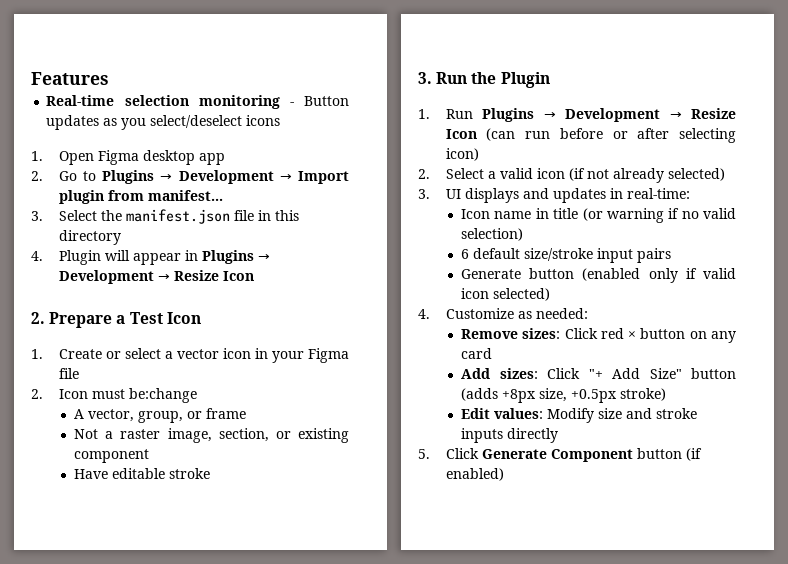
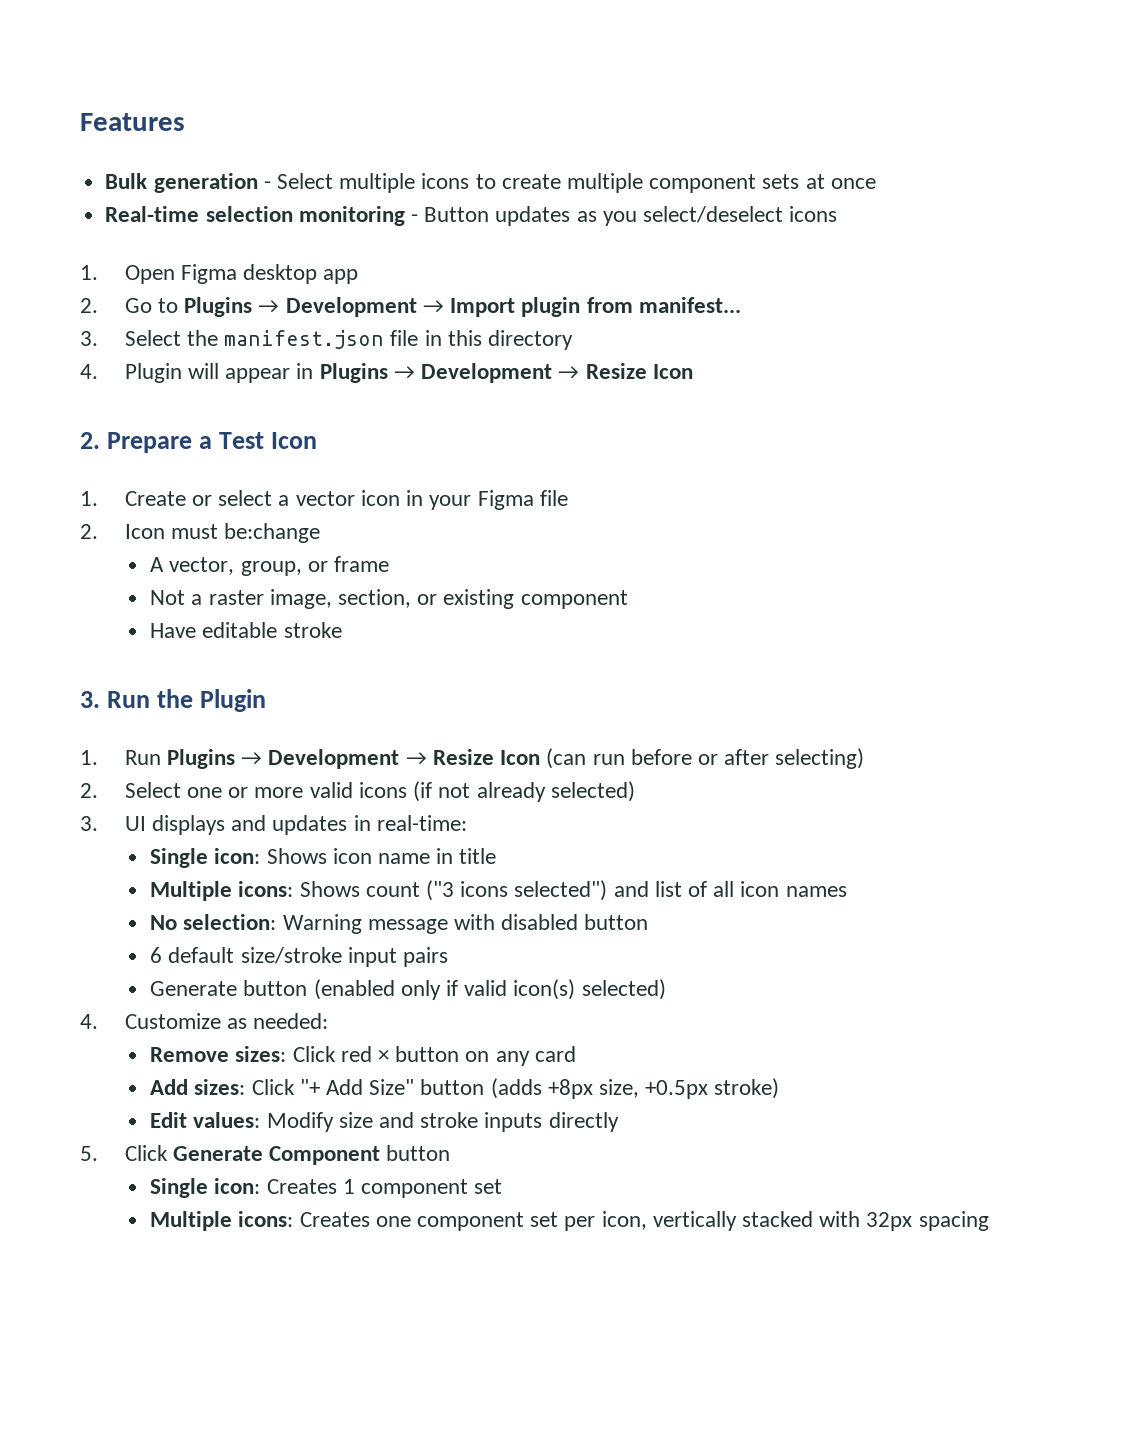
+ Bulk generation - Select multiple icons to create multiple component sets at once
- 1. Run Plugins → Development → Resize Icon (can run before or after selecting icon)
+ 1. Run Plugins → Development → Resize Icon (can run before or after selecting)
- 2. Select a valid icon (if not already selected)
+ 2. Select one or more valid icons (if not already selected)
- Icon name in title (or warning if no valid selection)
+ Single icon: Shows icon name in title
+ Multiple icons: Shows count ("3 icons selected") and list of all icon names
+ No selection: Warning message with disabled button
- Generate button (enabled only if valid icon selected)
+ Generate button (enabled only if valid icon(s) selected)
- 5. Click Generate Component button (if enabled)
+ 5. Click Generate Component button
+ Single icon: Creates 1 component set
+ Multiple icons: Creates one component set per icon, vertically stacked with 32px spacing

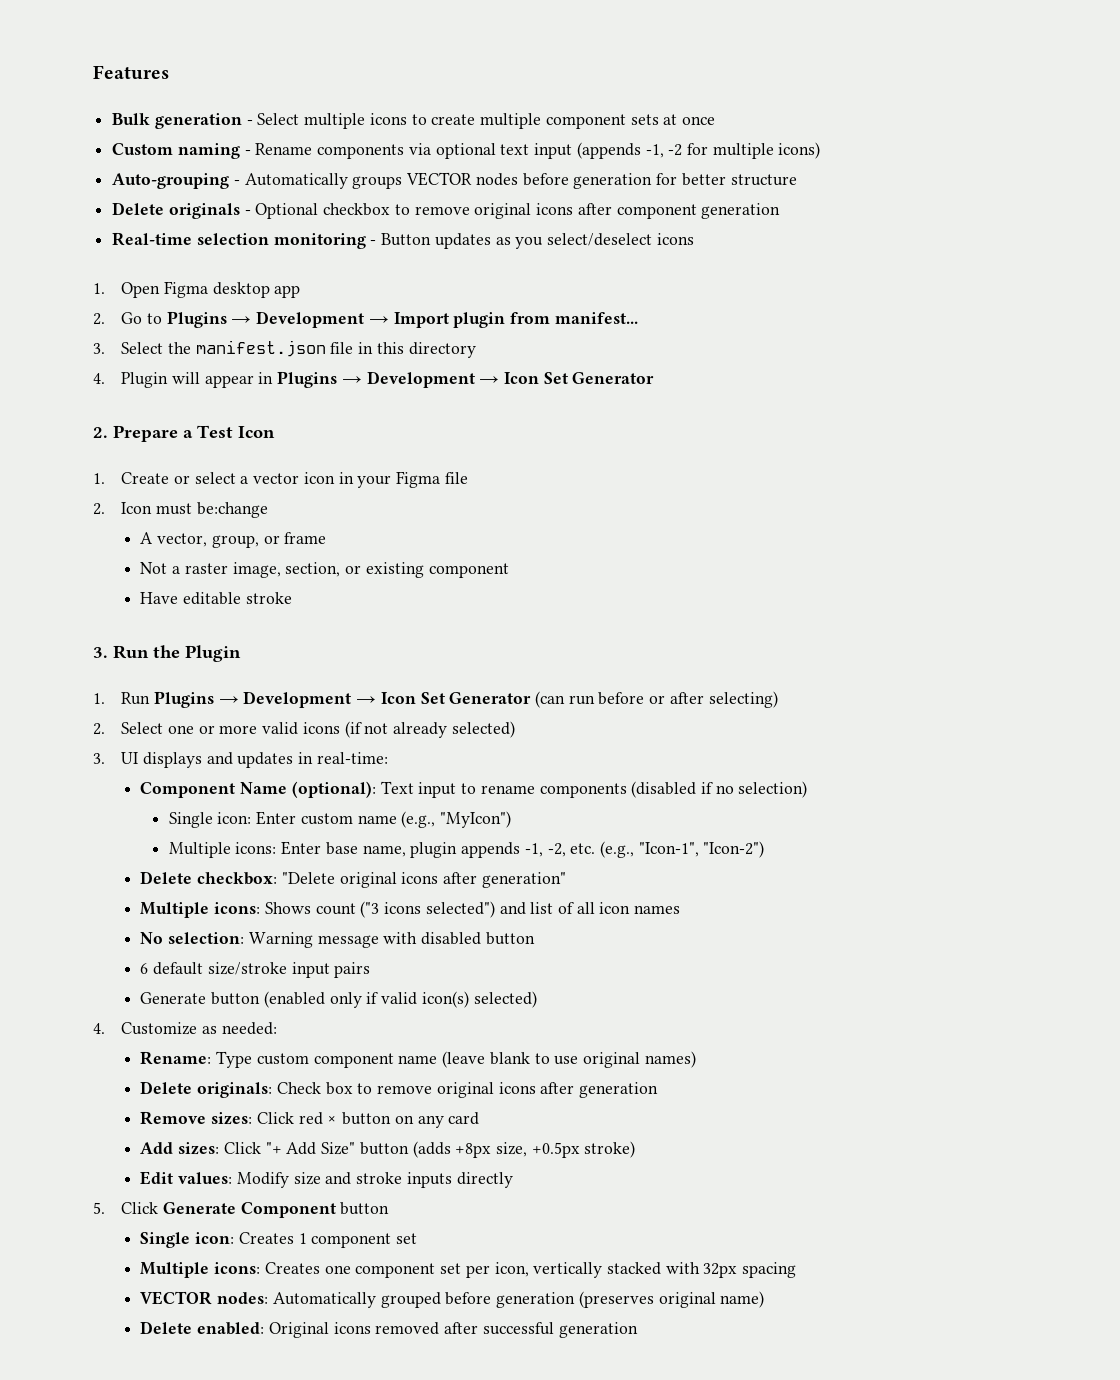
+ Custom naming - Rename components via optional text input (appends -1, -2 for multiple icons)
+ Auto-grouping - Automatically groups VECTOR nodes before generation for better structure
+ Delete originals - Optional checkbox to remove original icons after component generation
- 4. Plugin will appear in Plugins → Development → Resize Icon
+ 4. Plugin will appear in Plugins → Development → Icon Set Generator
- 1. Run Plugins → Development → Resize Icon (can run before or after selecting)
+ 1. Run Plugins → Development → Icon Set Generator (can run before or after selecting)
- Single icon: Shows icon name in title
+ Component Name (optional): Text input to rename components (disabled if no selection)
+ Single icon: Enter custom name (e.g., "MyIcon")
+ Multiple icons: Enter base name, plugin appends -1, -2, etc. (e.g., "Icon-1", "Icon-2")
+ Delete checkbox: "Delete original icons after generation"
+ Rename: Type custom component name (leave blank to use original names)
+ Delete originals: Check box to remove original icons after generation
+ VECTOR nodes: Automatically grouped before generation (preserves original name)
+ Delete enabled: Original icons removed after successful generation

